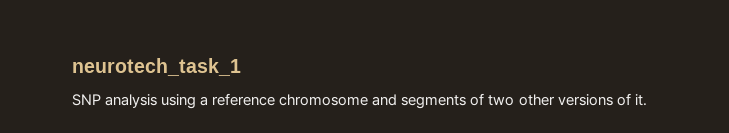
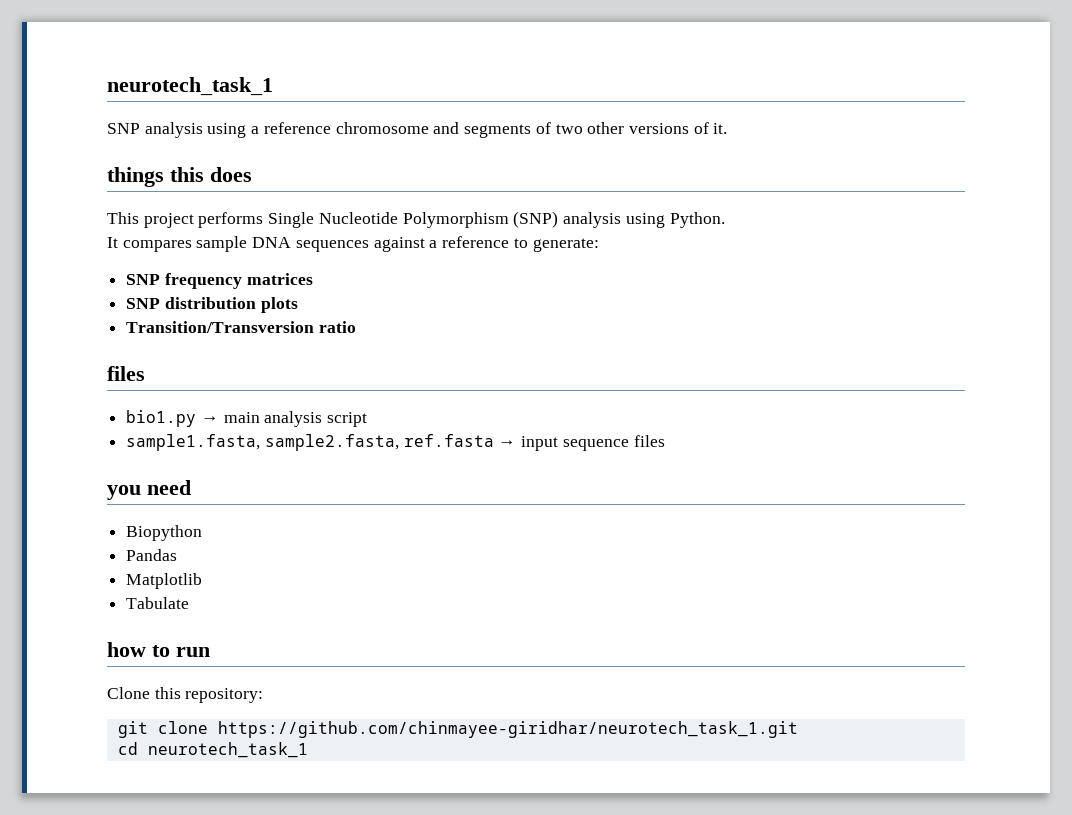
+ things this does
+ This project performs Single Nucleotide Polymorphism (SNP) analysis using Python.
+ It compares sample DNA sequences against a reference to generate:
+ SNP frequency matrices
+ SNP distribution plots
+ Transition/Transversion ratio
+ files
+ bio1.py → main analysis script
+ sample1.fasta, sample2.fasta, ref.fasta → input sequence files
+ you need
+ Biopython
+ Pandas
+ Matplotlib
+ Tabulate
+ how to run
+ Clone this repository:
+ git clone https://github.com/chinmayee-giridhar/neurotech_task_1.git
+ cd neurotech_task_1

